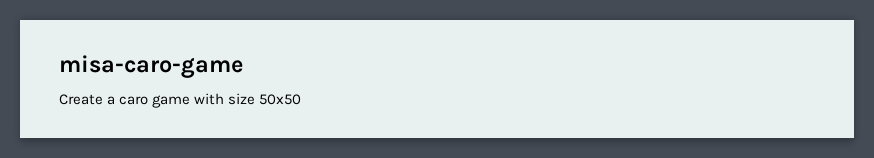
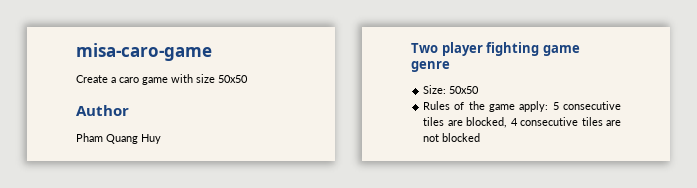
+ Author
+ Pham Quang Huy
+ Two player fighting game genre
+ Size: 50x50
+ Rules of the game apply: 5 consecutive tiles are blocked, 4 consecutive tiles are not blocked

